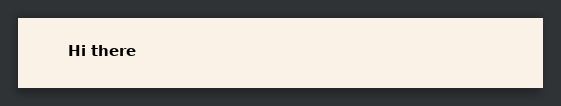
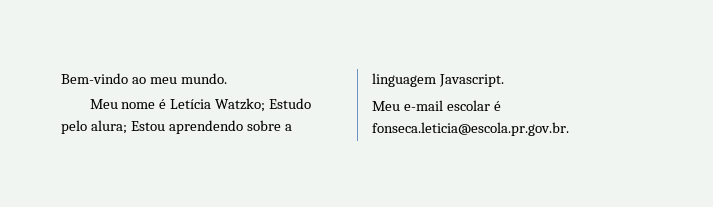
- Hi there
+ Bem-vindo ao meu mundo.
+ Meu nome é Letícia Watzko; Estudo pelo alura; Estou aprendendo sobre a linguagem Javascript.
+ Meu e-mail escolar é fonseca.leticia@escola.pr.gov.br.

